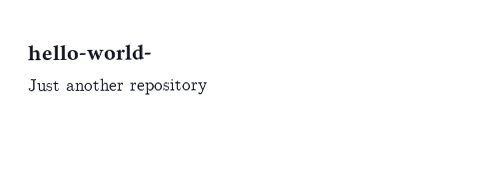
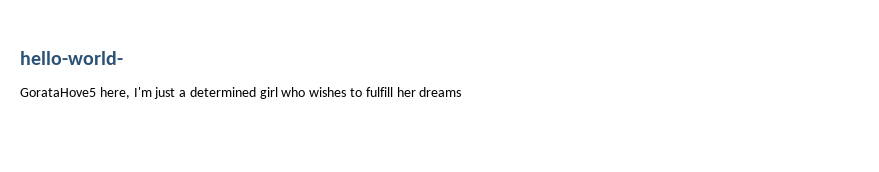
- Just another repository
+ GorataHove5 here, I'm just a determined girl who wishes to fulfill her dreams

